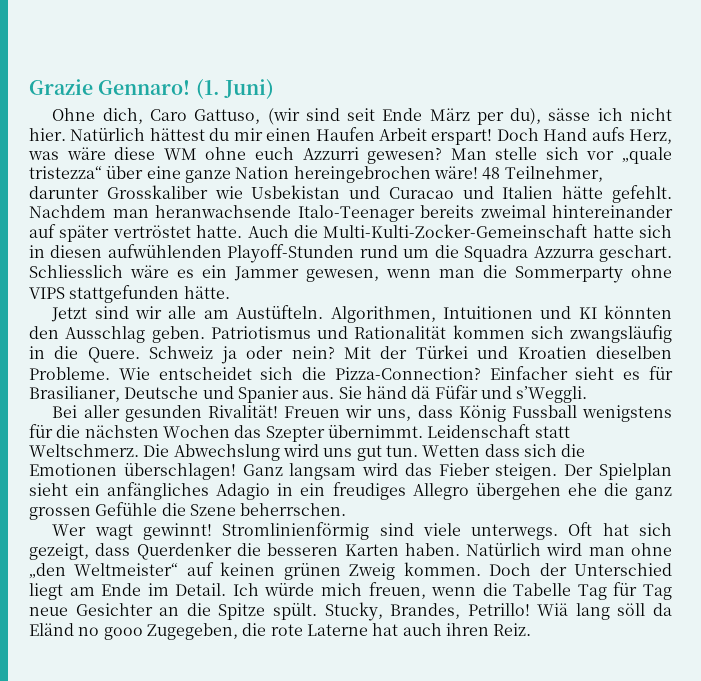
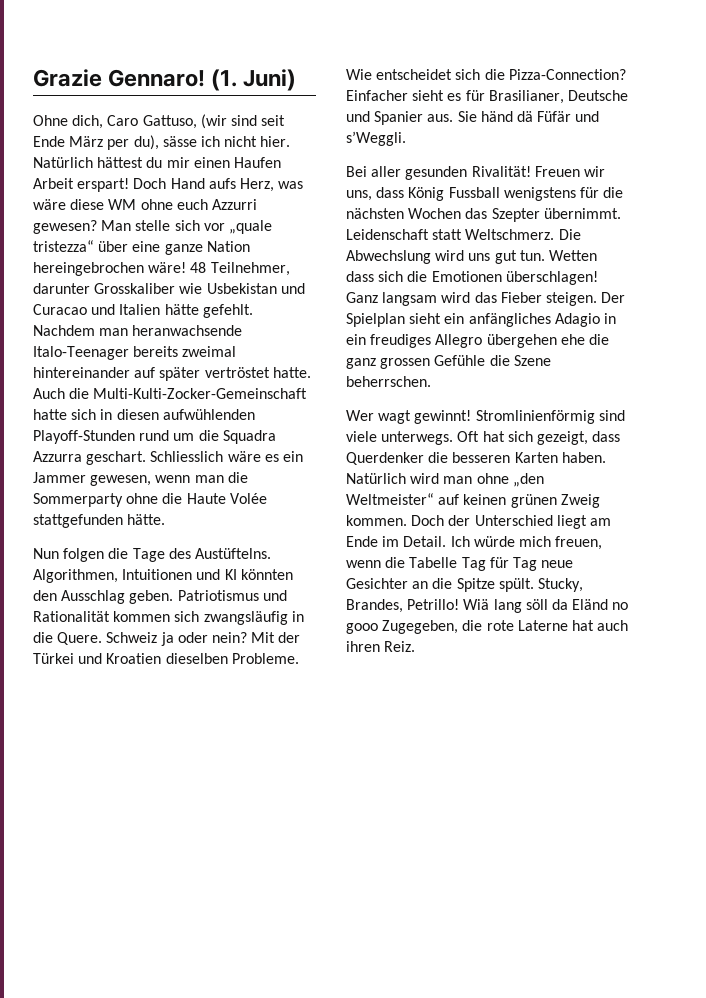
- Schliesslich wäre es ein Jammer gewesen, wenn man die Sommerparty ohne VIPS stattgefunden hätte.
+ Schliesslich wäre es ein Jammer gewesen, wenn man die Sommerparty ohne die Haute Volée stattgefunden hätte.
- Jetzt sind wir alle am Austüfteln.
+ Nun folgen die Tage des Austüftelns.

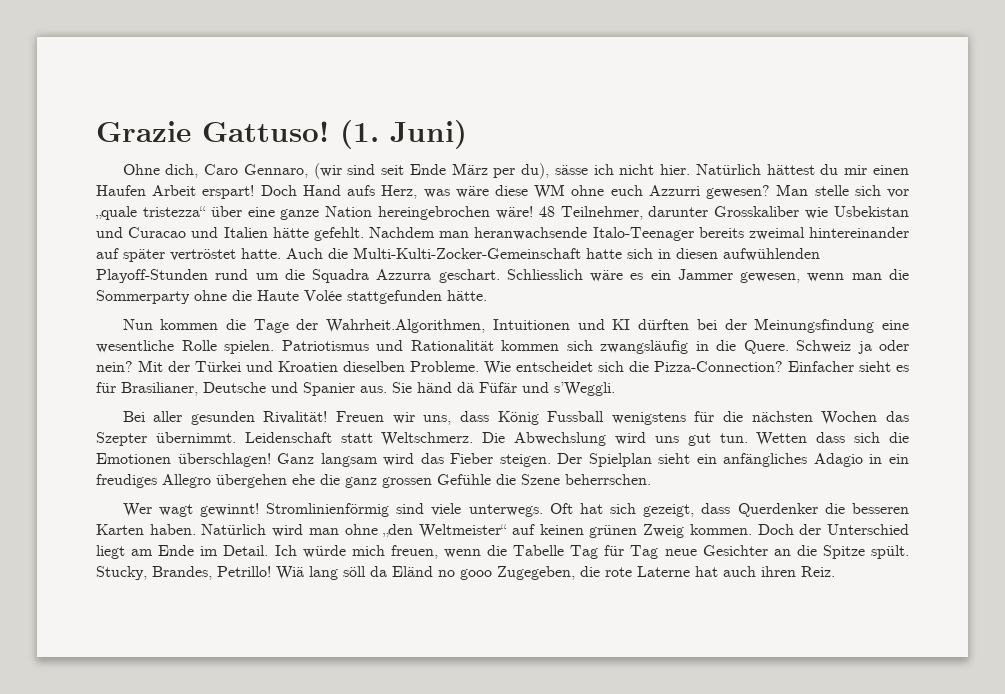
- Grazie Gennaro!
+ Grazie Gattuso!
- Ohne dich, Caro Gattuso, (wir sind seit Ende März per du), sässe ich nicht hier.
+ Ohne dich, Caro Gennaro, (wir sind seit Ende März per du), sässe ich nicht hier.
- Nun folgen die Tage des Austüftelns. Algorithmen, Intuitionen und KI könnten den Ausschlag geben.
+ Nun kommen die Tage der Wahrheit.Algorithmen, Intuitionen und KI dürften bei der Meinungsfindung eine wesentliche Rolle spielen.

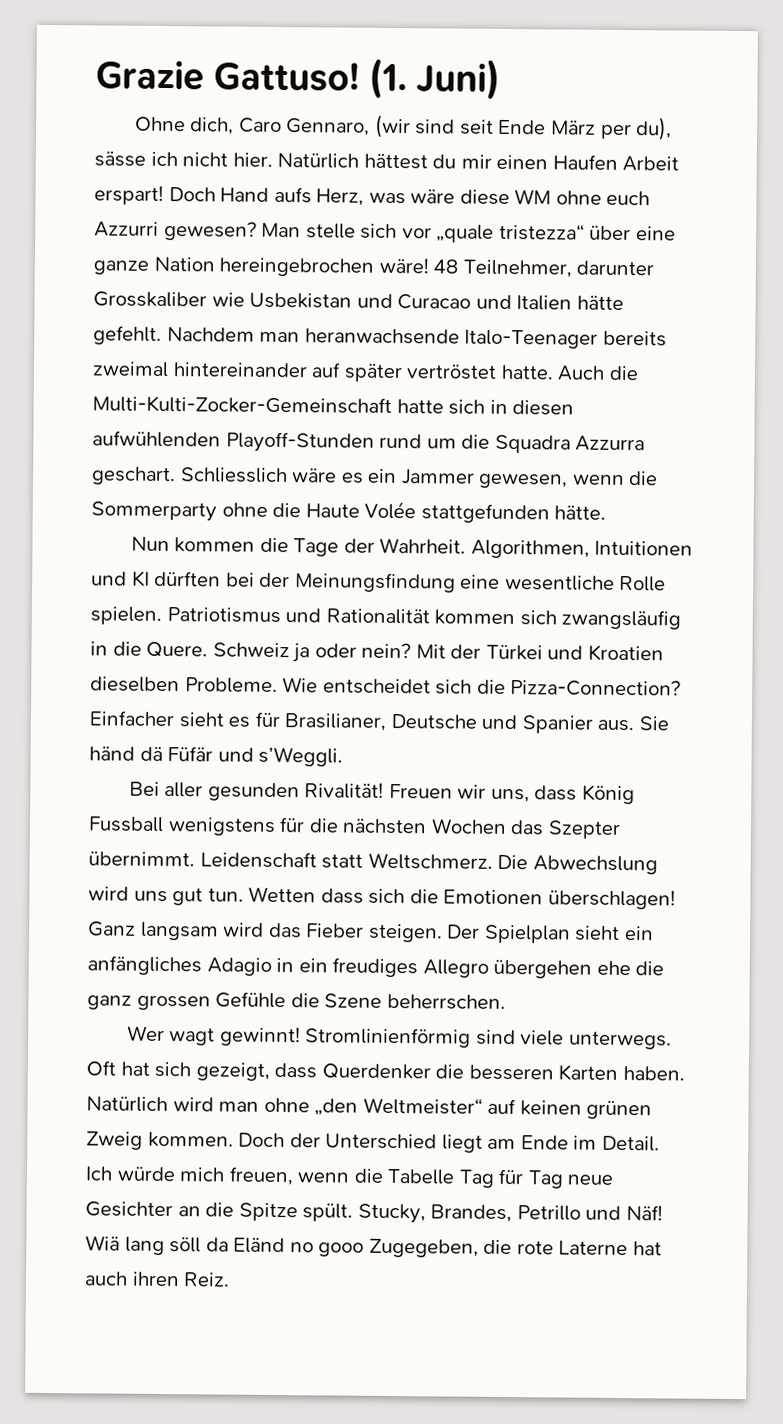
- Schliesslich wäre es ein Jammer gewesen, wenn man die Sommerparty ohne die Haute Volée stattgefunden hätte.
+ Schliesslich wäre es ein Jammer gewesen, wenn die Sommerparty ohne die Haute Volée stattgefunden hätte.
- Nun kommen die Tage der Wahrheit.Algorithmen, Intuitionen und KI dürften bei der Meinungsfindung eine wesentliche Rolle spielen.
+ Nun kommen die Tage der Wahrheit. Algorithmen, Intuitionen und KI dürften bei der Meinungsfindung eine wesentliche Rolle spielen.
- Stucky, Brandes, Petrillo!
+ Stucky, Brandes, Petrillo und Näf!

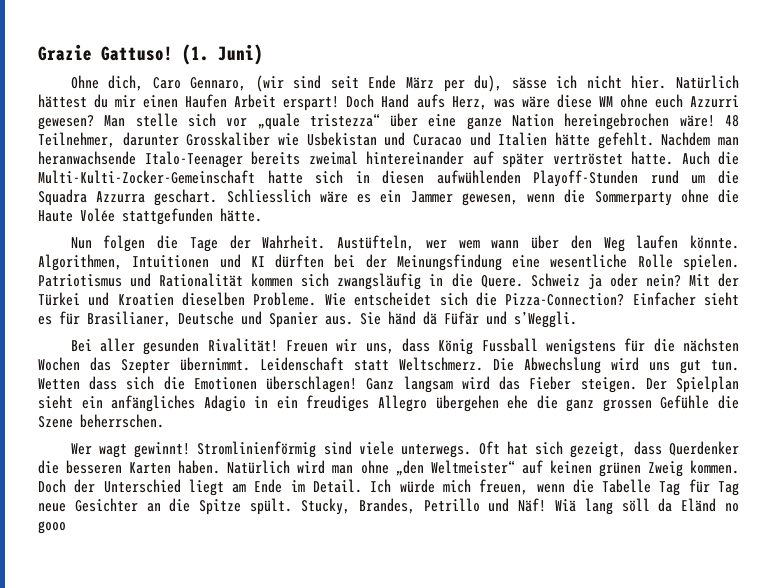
- Nun kommen die Tage der Wahrheit.
+ Nun folgen die Tage der Wahrheit.
+ Austüfteln, wer wem wann über den Weg laufen könnte.
- Wiä lang söll da Eländ no gooo Zugegeben, die rote Laterne hat auch ihren Reiz.
+ Wiä lang söll da Eländ no gooo

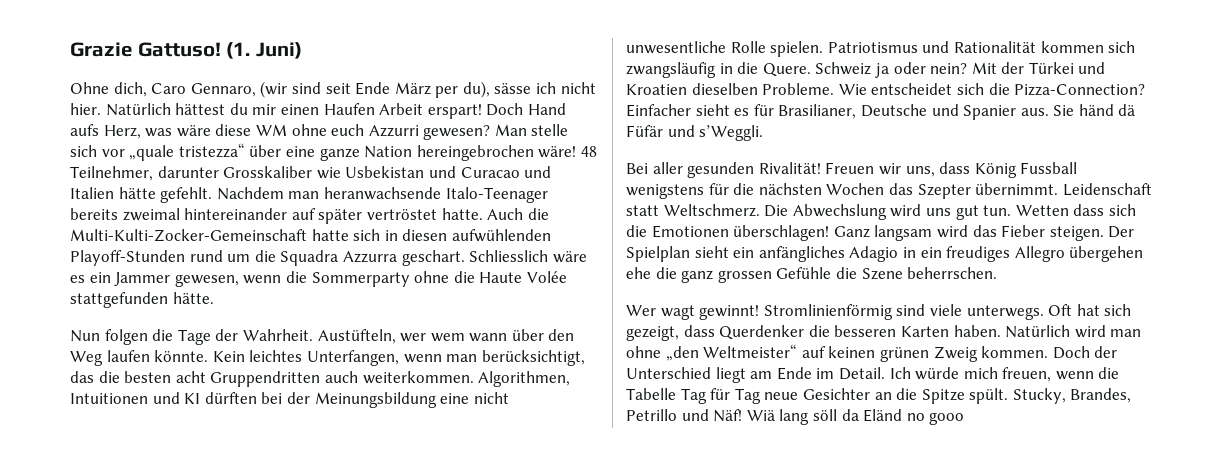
+ Kein leichtes Unterfangen, wenn man berücksichtigt, das die besten acht Gruppendritten auch weiterkommen.
- Algorithmen, Intuitionen und KI dürften bei der Meinungsfindung eine wesentliche Rolle spielen.
+ Algorithmen, Intuitionen und KI dürften bei der Meinungsbildung eine nicht unwesentliche Rolle spielen.

